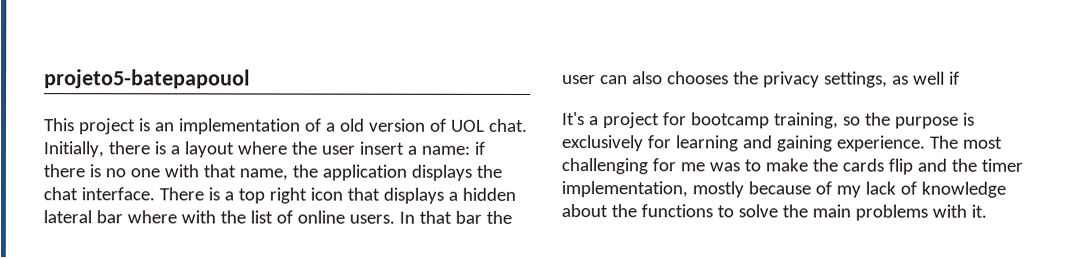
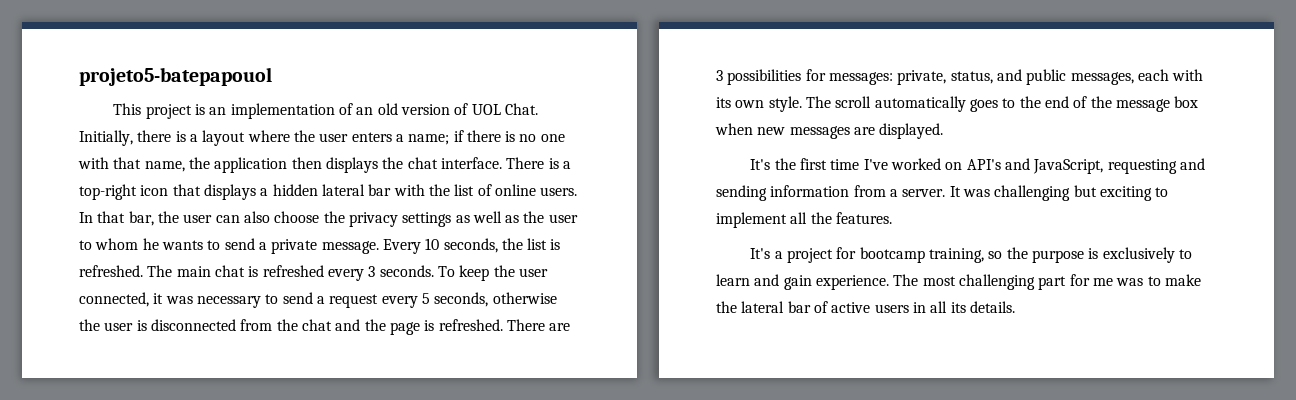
- This project is an implementation of a old version of UOL chat.
+ This project is an implementation of an old version of UOL Chat.
- Initially, there is a layout where the user insert a name: if there is no one with that name, the application displays the chat interface.
+ Initially, there is a layout where the user enters a name; if there is no one with that name, the application then displays the chat interface.
- There is a top right icon that displays a hidden lateral bar where with the list of online users.
+ There is a top-right icon that displays a hidden lateral bar with the list of online users.
- In that bar the user can also chooses the privacy settings, as well if
+ In that bar, the user can also choose the privacy settings as well as the user to whom he wants to send a private message. Every 10 seconds, the list is refreshed. The main chat is refreshed every 3 seconds. To keep the user connected, it was necessary to send a request every 5 seconds, otherwise the user is disconnected from the chat and the page is refreshed. There are 3 possibilities for messages: private, status, and public messages, each with its own style. The scroll automatically goes to the end of the message box when new messages are displayed.
+ It's the first time I've worked on API's and JavaScript, requesting and sending information from a server. It was challenging but exciting to implement all the features.
- It's a project for bootcamp training, so the purpose is exclusively for learning and gaining experience.
+ It's a project for bootcamp training, so the purpose is exclusively to learn and gain experience.
- The most challenging for me was to make the cards flip and the timer implementation, mostly because of my lack of knowledge about the functions to solve the main problems with it.
+ The most challenging part for me was to make the lateral bar of active users in all its details.

